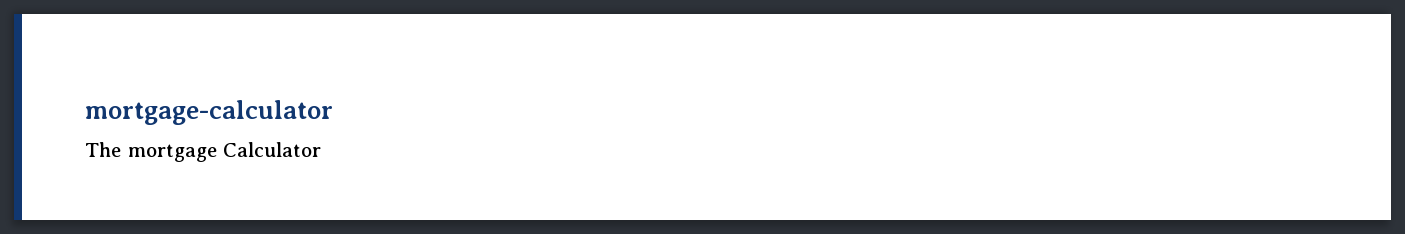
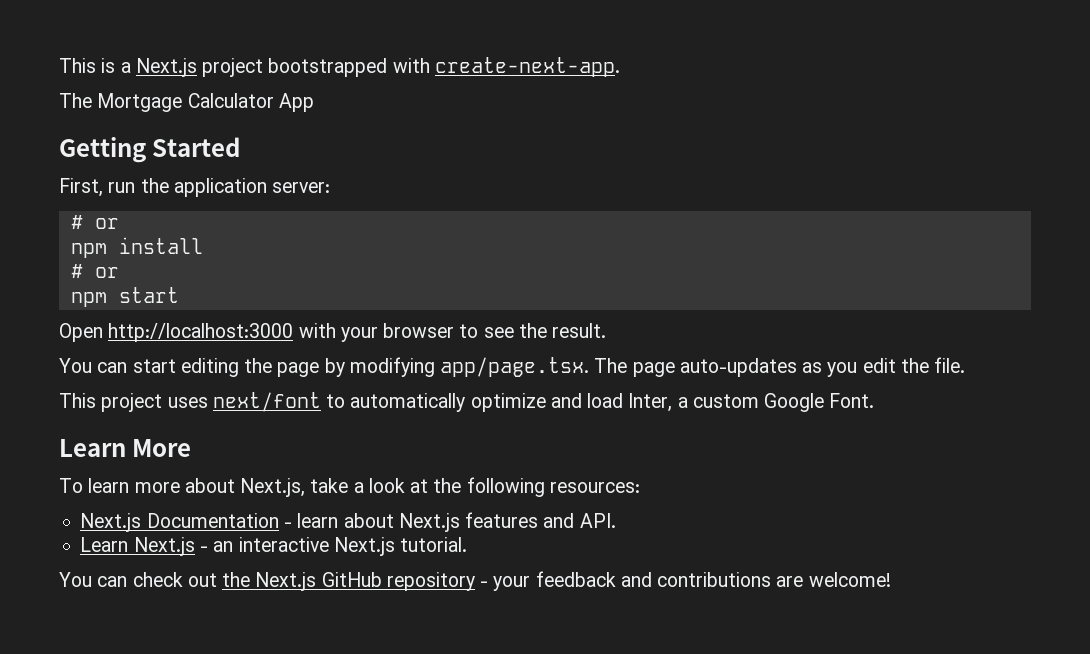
- mortgage-calculator
- The mortgage Calculator
+ This is a Next.js project bootstrapped with create-next-app.
+ The Mortgage Calculator App
+ Getting Started
+ First, run the application server:
+ # or
+ npm install
+ # or
+ npm start
+ Open http://localhost:3000 with your browser to see the result.
+ You can start editing the page by modifying app/page.tsx. The page auto-updates as you edit the file.
+ This project uses next/font to automatically optimize and load Inter, a custom Google Font.
+ Learn More
+ To learn more about Next.js, take a look at the following resources:
+ Next.js Documentation - learn about Next.js features and API.
+ Learn Next.js - an interactive Next.js tutorial.
+ You can check out the Next.js GitHub repository - your feedback and contributions are welcome!

